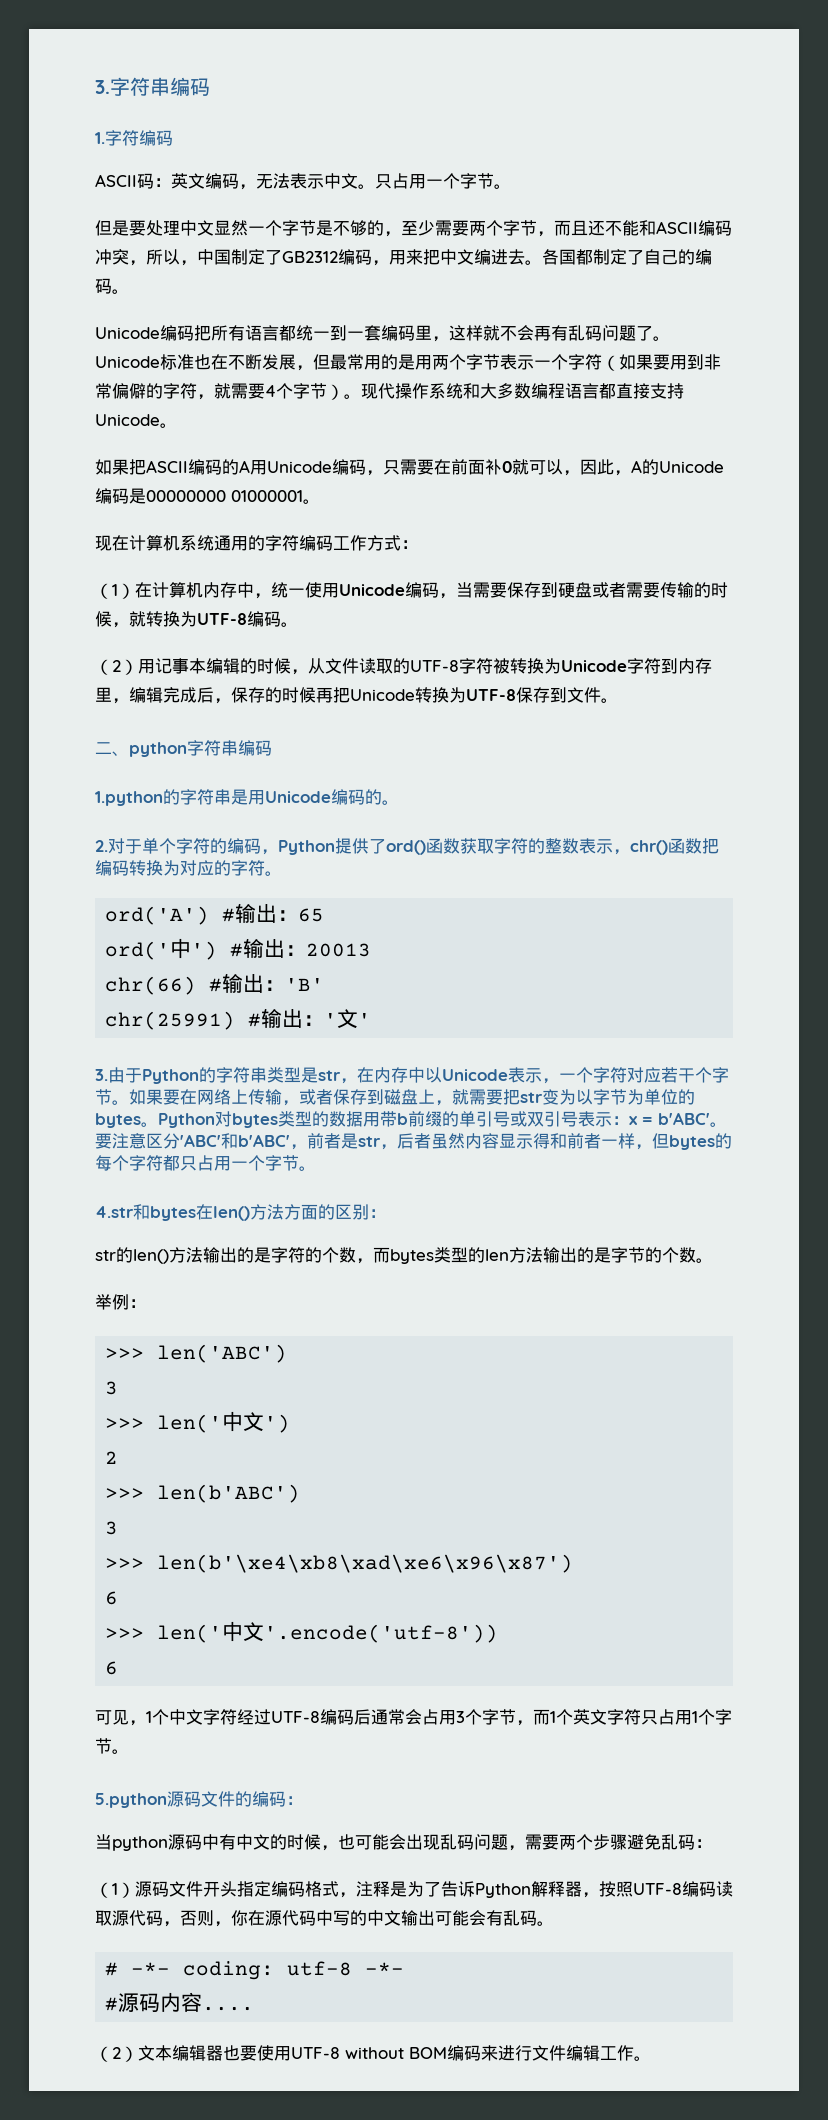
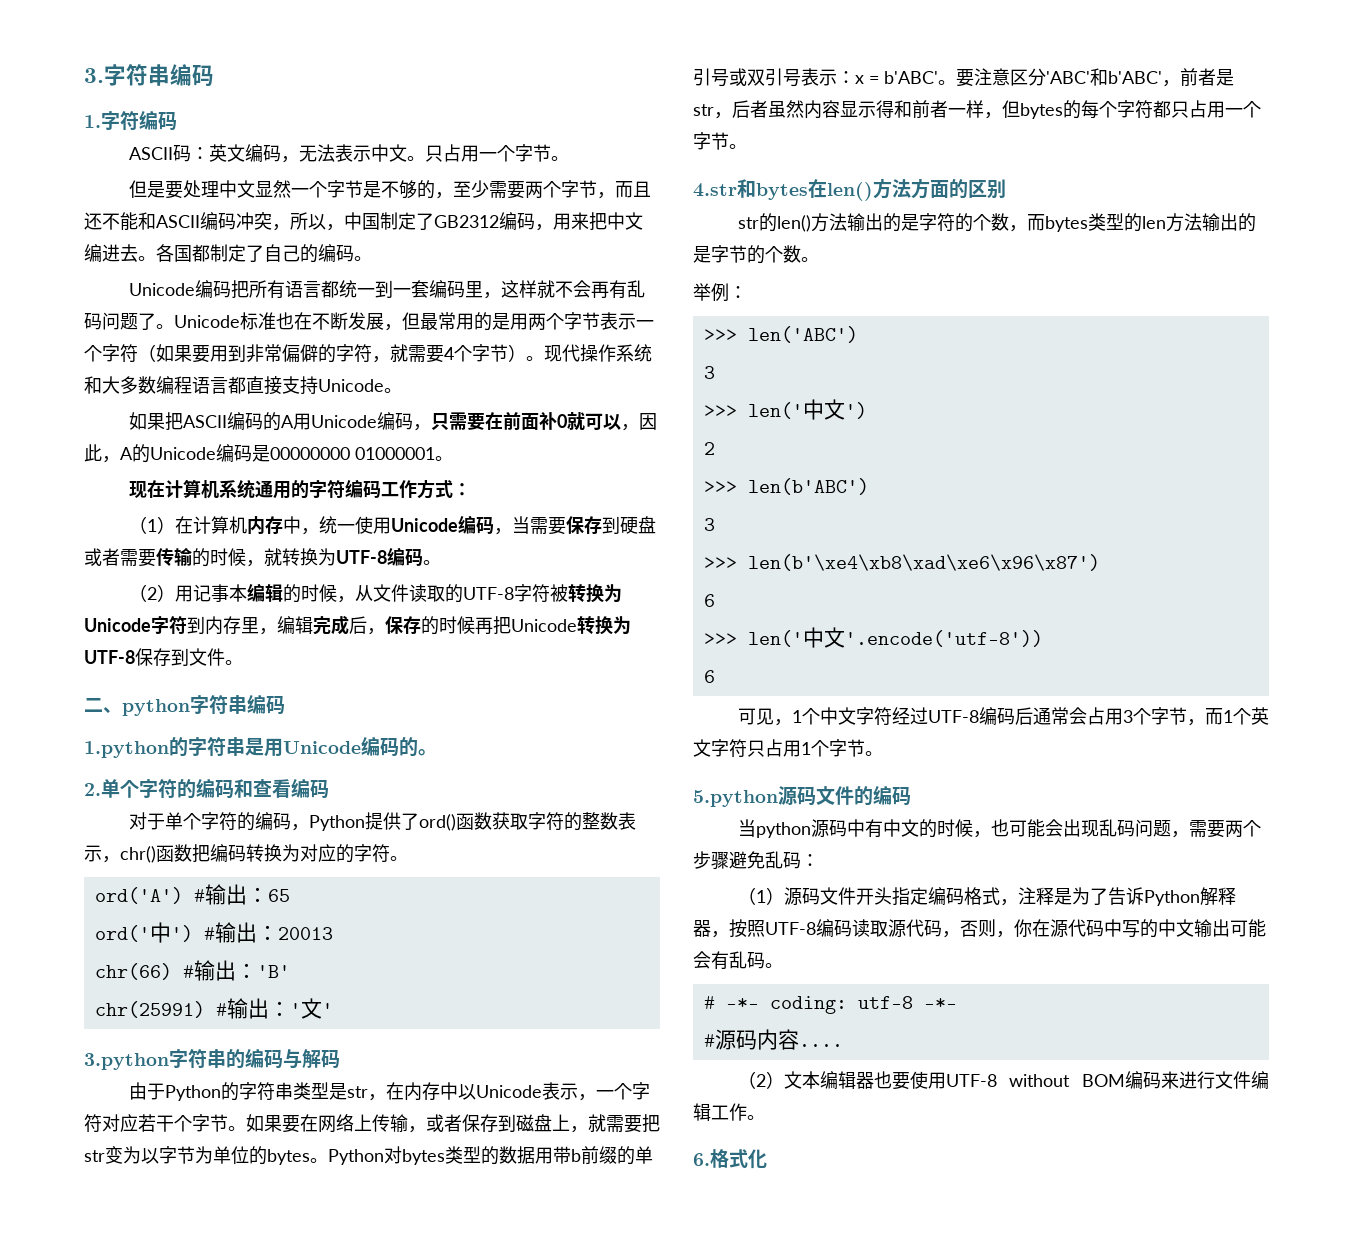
- 2.对于单个字符的编码，Python提供了ord()函数获取字符的整数表示，chr()函数把编码转换为对应的字符。
+ 2.单个字符的编码和查看编码
+ 对于单个字符的编码，Python提供了ord()函数获取字符的整数表示，chr()函数把编码转换为对应的字符。
- 3.由于Python的字符串类型是str，在内存中以Unicode表示，一个字符对应若干个字节。
+ 3.python字符串的编码与解码
+ 由于Python的字符串类型是str，在内存中以Unicode表示，一个字符对应若干个字节。
- 4.str和bytes在len()方法方面的区别：
+ 4.str和bytes在len()方法方面的区别
- 5.python源码文件的编码：
+ 5.python源码文件的编码
+ 6.格式化

